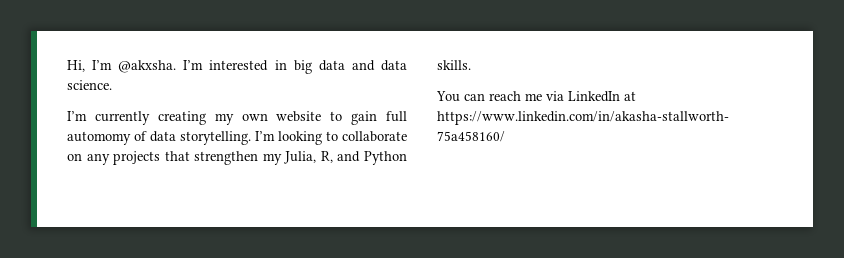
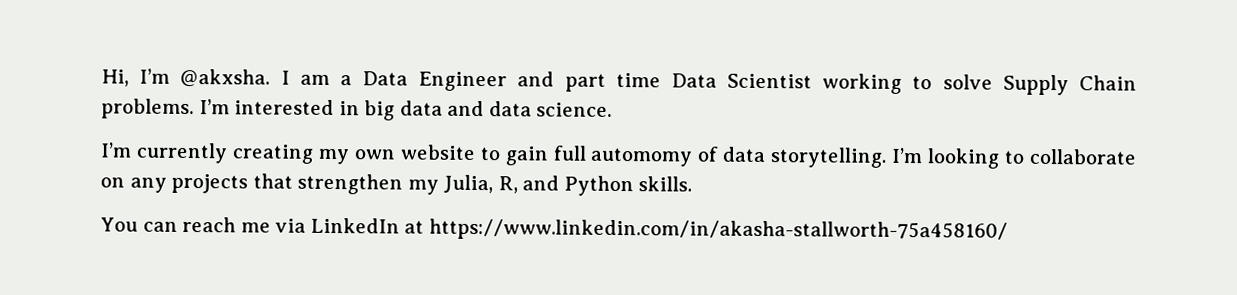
+ I am a Data Engineer and part time Data Scientist working to solve Supply Chain problems.

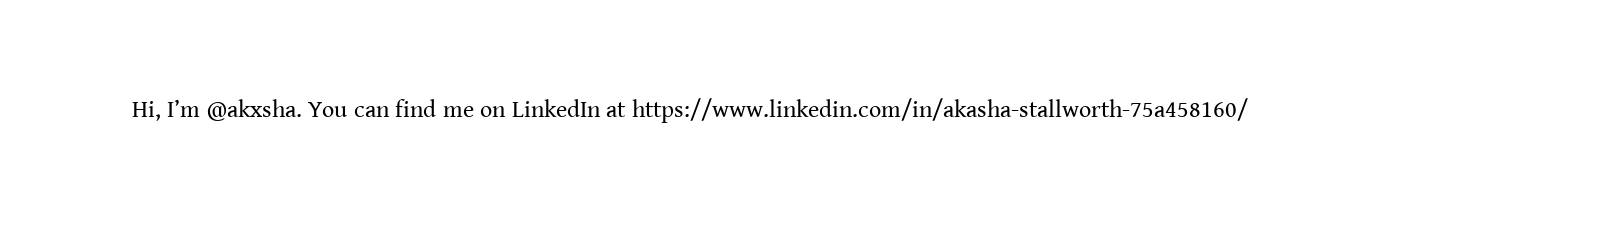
- I am a Data Engineer and part time Data Scientist working to solve Supply Chain problems. I’m interested in big data and data science.
- I’m currently creating my own website to gain full automomy of data storytelling. I’m looking to collaborate on any projects that strengthen my Julia, R, and Python skills.
- You can reach me via LinkedIn at https://www.linkedin.com/in/akasha-stallworth-75a458160/
+ You can find me on LinkedIn at https://www.linkedin.com/in/akasha-stallworth-75a458160/

